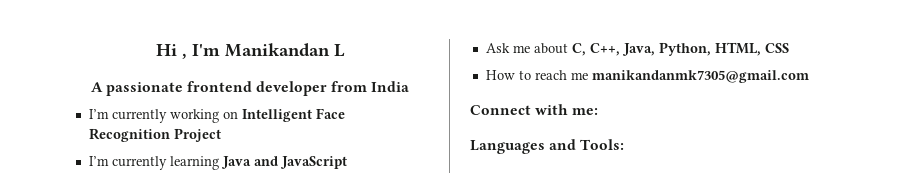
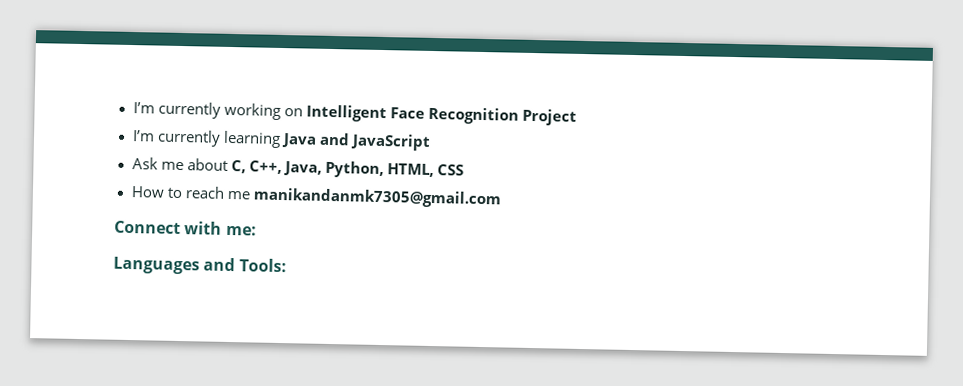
- Hi , I'm Manikandan L
- A passionate frontend developer from India

